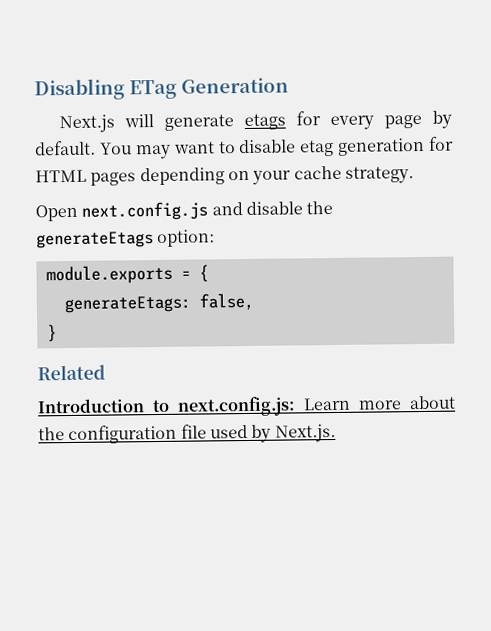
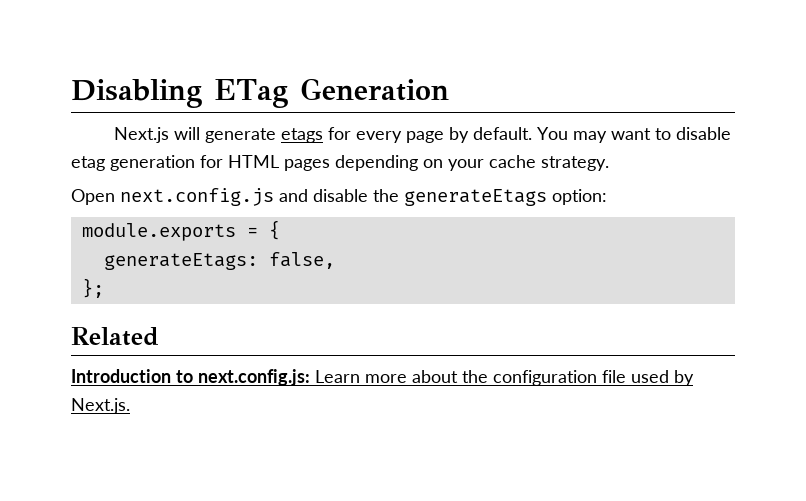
- }
+ };

